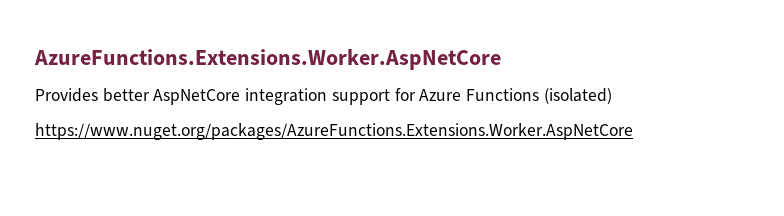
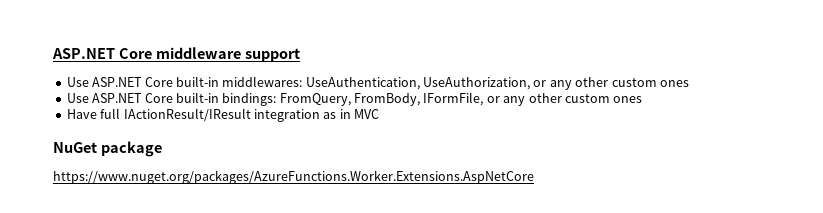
- AzureFunctions.Extensions.Worker.AspNetCore
- Provides better AspNetCore integration support for Azure Functions (isolated)
- https://www.nuget.org/packages/AzureFunctions.Extensions.Worker.AspNetCore
+ ASP.NET Core middleware support
+ Use ASP.NET Core built-in middlewares: UseAuthentication, UseAuthorization, or any other custom ones
+ Use ASP.NET Core built-in bindings: FromQuery, FromBody, IFormFile, or any other custom ones
+ Have full IActionResult/IResult integration as in MVC
+ NuGet package
+ https://www.nuget.org/packages/AzureFunctions.Worker.Extensions.AspNetCore

